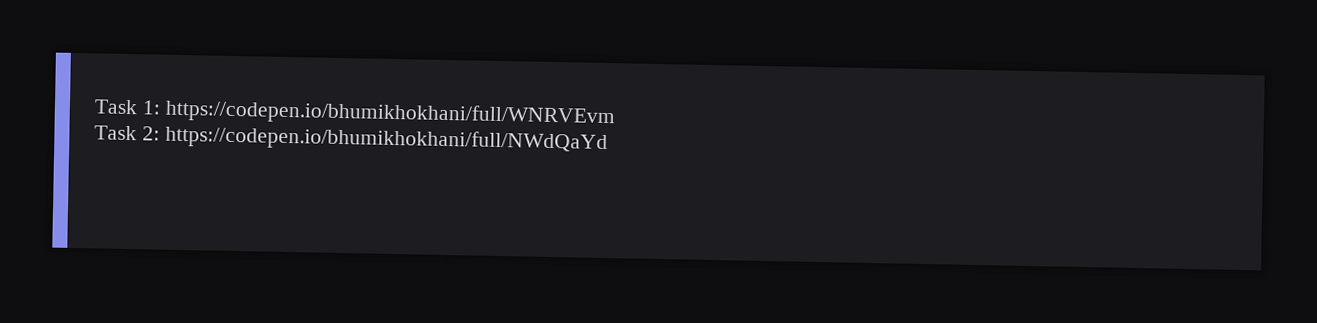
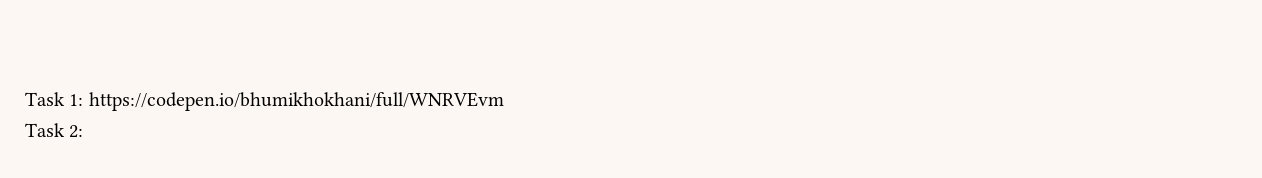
- Task 2: https://codepen.io/bhumikhokhani/full/NWdQaYd
+ Task 2:

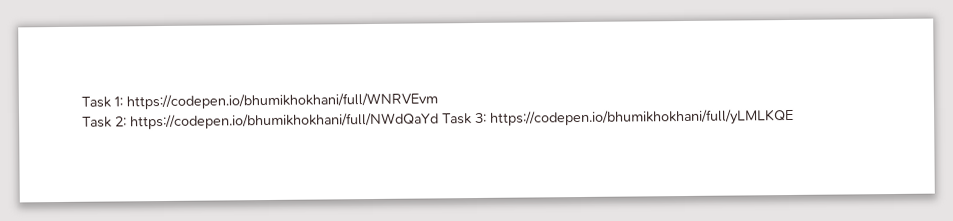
- Task 2:
+ Task 2: https://codepen.io/bhumikhokhani/full/NWdQaYd Task 3: https://codepen.io/bhumikhokhani/full/yLMLKQE

